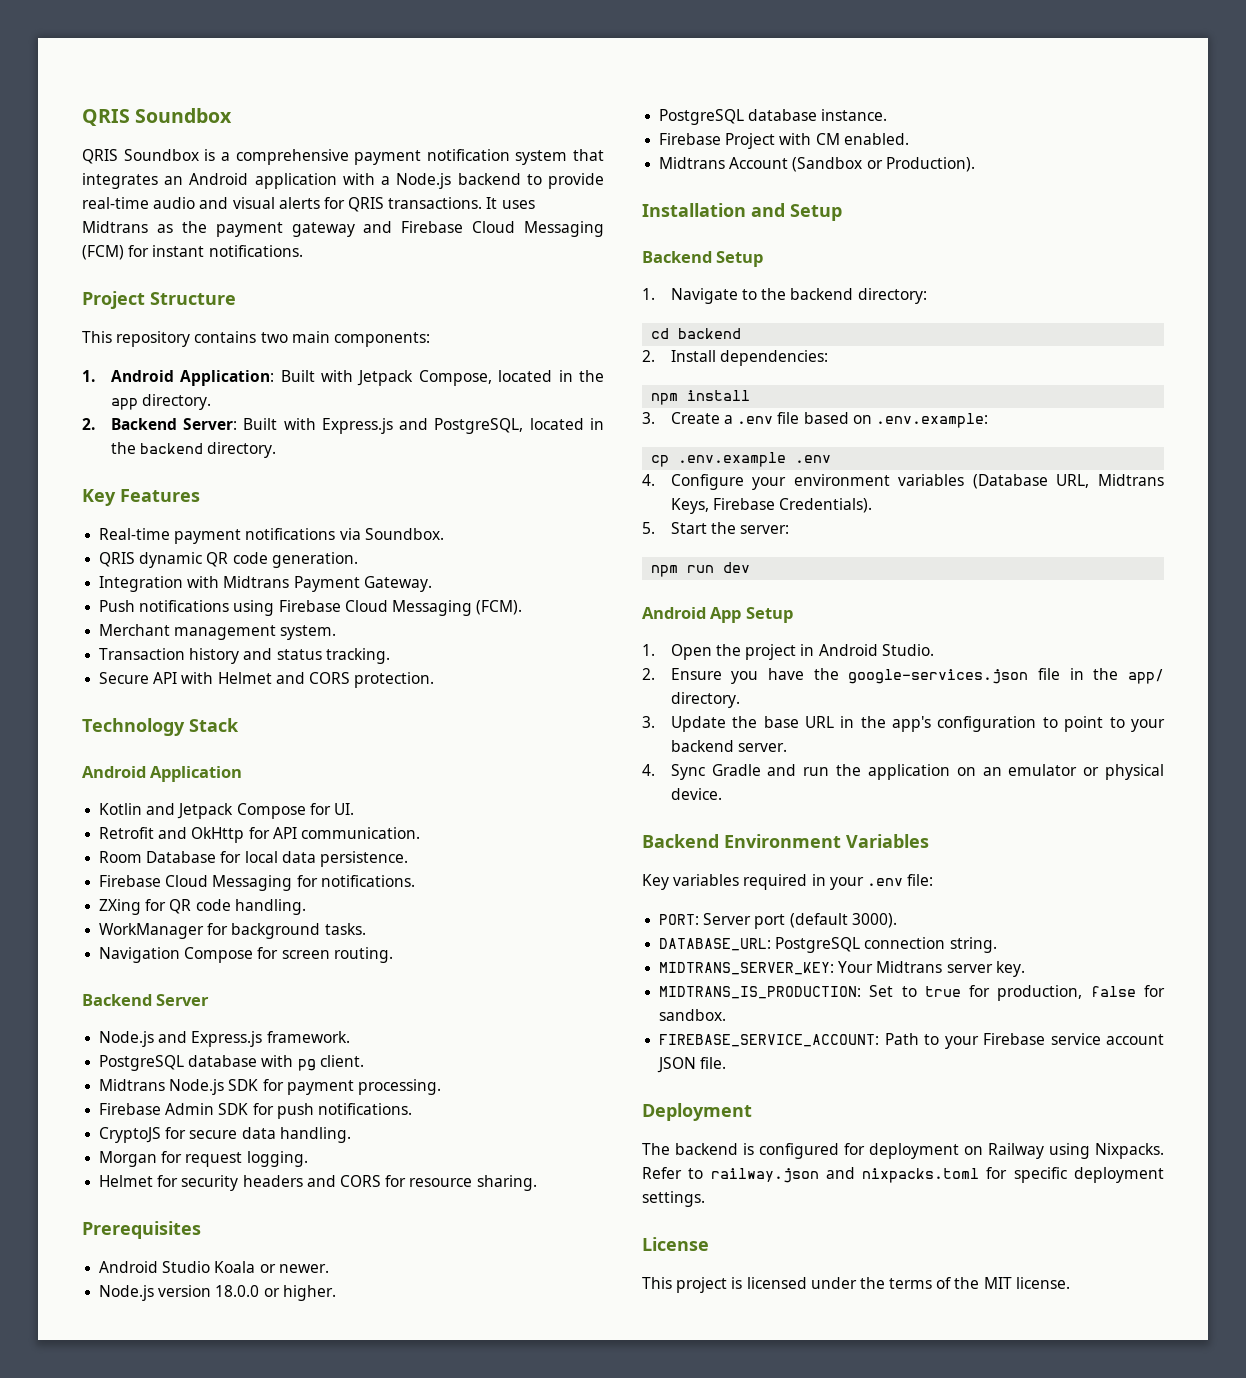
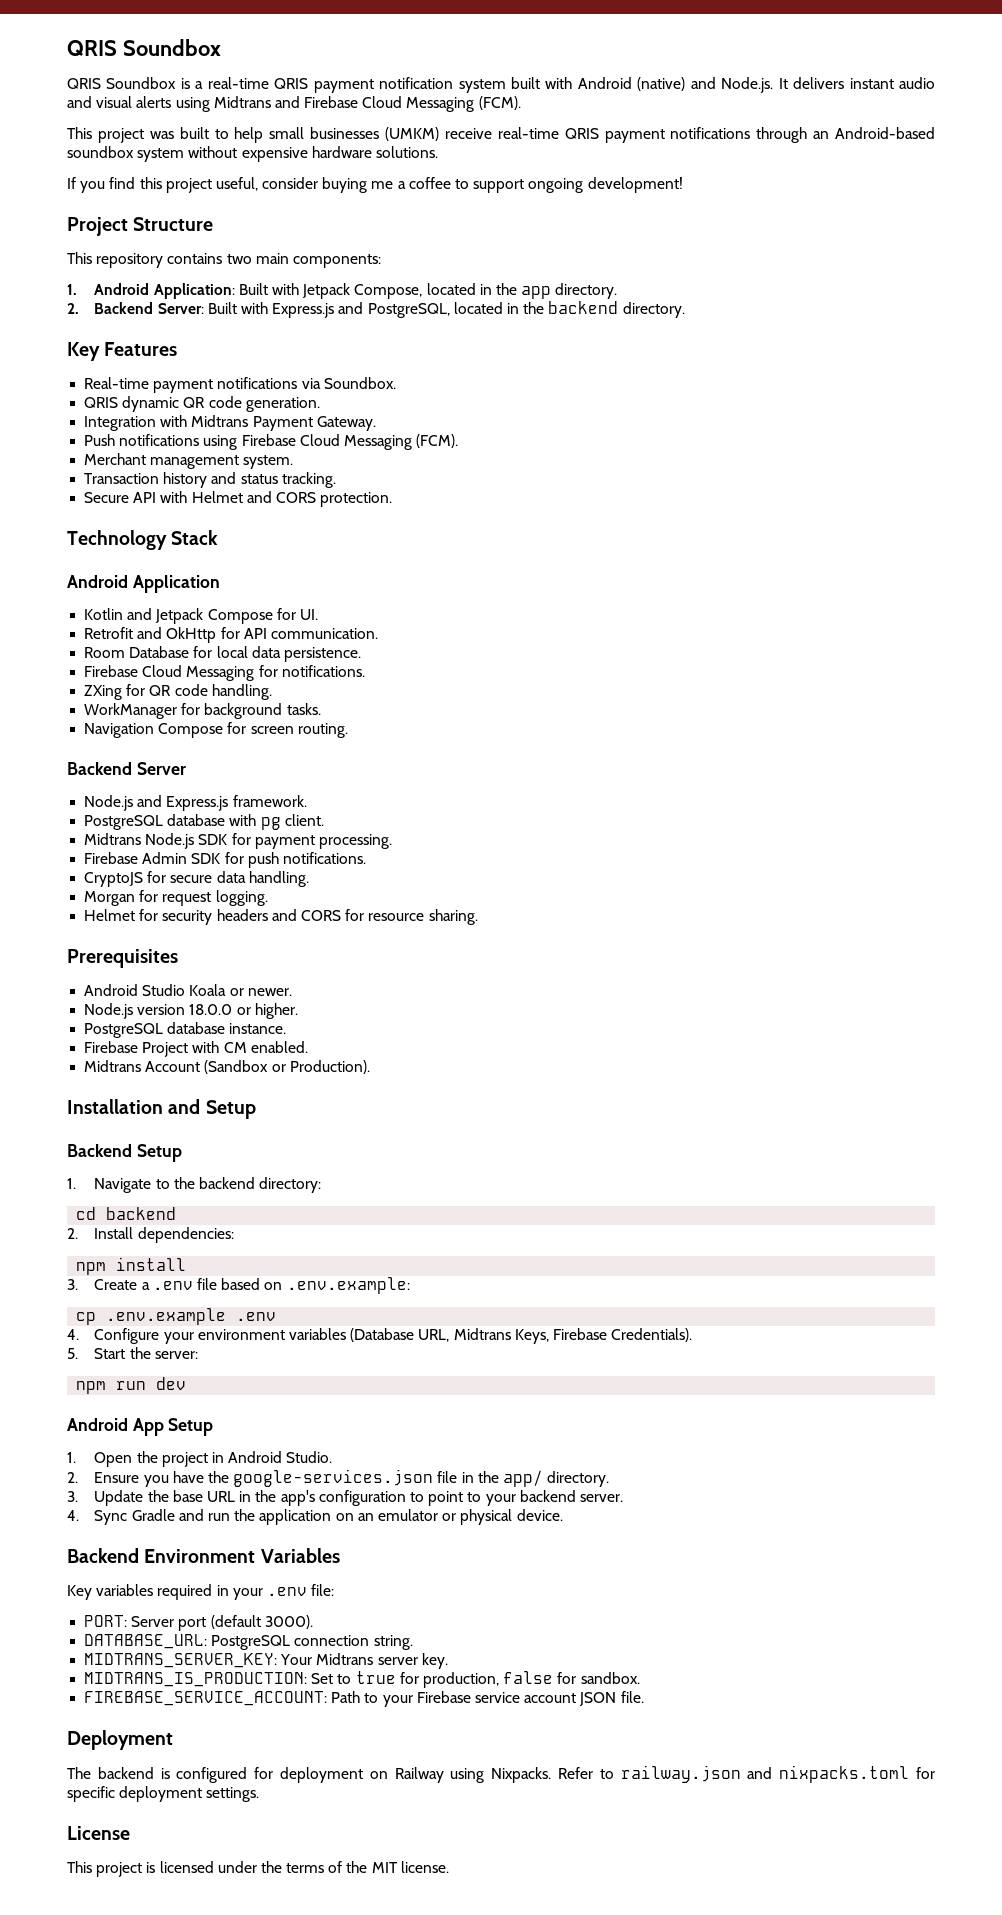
- QRIS Soundbox is a comprehensive payment notification system that integrates an Android application with a Node.js backend to provide real-time audio and visual alerts for QRIS transactions. It uses Midtrans as the payment gateway and Firebase Cloud Messaging (FCM) for instant notifications.
+ QRIS Soundbox is a real-time QRIS payment notification system built with Android (native) and Node.js. It delivers instant audio and visual alerts using Midtrans and Firebase Cloud Messaging (FCM).
+ This project was built to help small businesses (UMKM) receive real-time QRIS payment notifications through an Android-based soundbox system without expensive hardware solutions.
+ If you find this project useful, consider buying me a coffee to support ongoing development!

